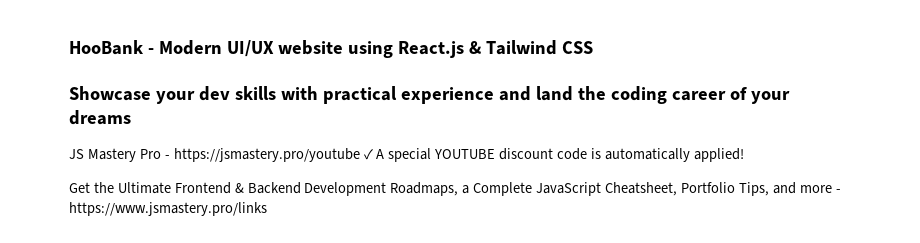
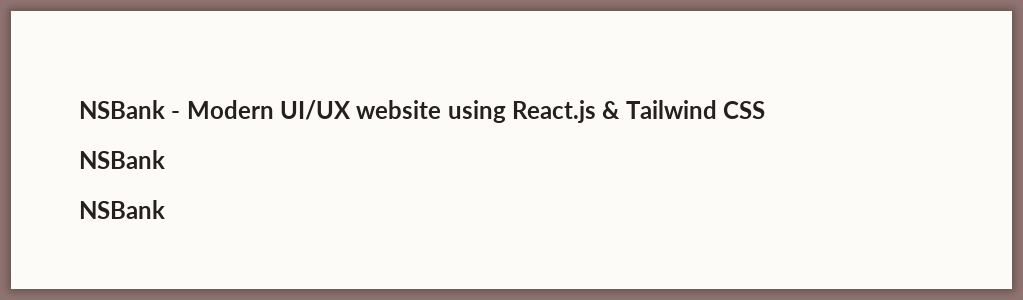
- HooBank - Modern UI/UX website using React.js & Tailwind CSS
- Showcase your dev skills with practical experience and land the coding career of your dreams
- JS Mastery Pro - https://jsmastery.pro/youtube ✓ A special YOUTUBE discount code is automatically applied!
- Get the Ultimate Frontend & Backend Development Roadmaps, a Complete JavaScript Cheatsheet, Portfolio Tips, and more - https://www.jsmastery.pro/links
+ NSBank - Modern UI/UX website using React.js & Tailwind CSS
+ NSBank
+ NSBank

